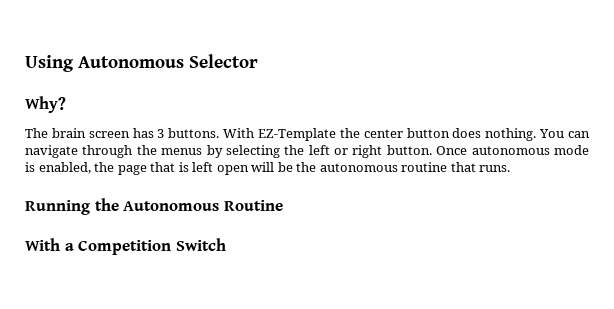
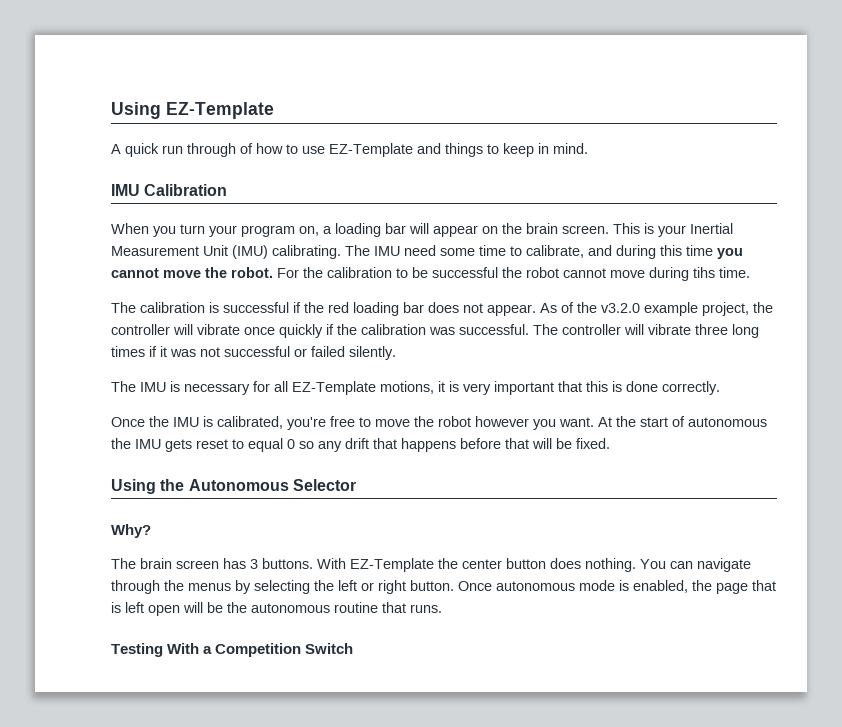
- Using Autonomous Selector
+ Using EZ-Template
+ A quick run through of how to use EZ-Template and things to keep in mind.
+ IMU Calibration
+ When you turn your program on, a loading bar will appear on the brain screen. This is your Inertial Measurement Unit (IMU) calibrating. The IMU need some time to calibrate, and during this time you cannot move the robot. For the calibration to be successful the robot cannot move during tihs time.
+ The calibration is successful if the red loading bar does not appear. As of the v3.2.0 example project, the controller will vibrate once quickly if the calibration was successful. The controller will vibrate three long times if it was not successful or failed silently.
+ The IMU is necessary for all EZ-Template motions, it is very important that this is done correctly.
+ Once the IMU is calibrated, you're free to move the robot however you want. At the start of autonomous the IMU gets reset to equal 0 so any drift that happens before that will be fixed.
+ Using the Autonomous Selector
- Running the Autonomous Routine
- With a Competition Switch
+ Testing With a Competition Switch

